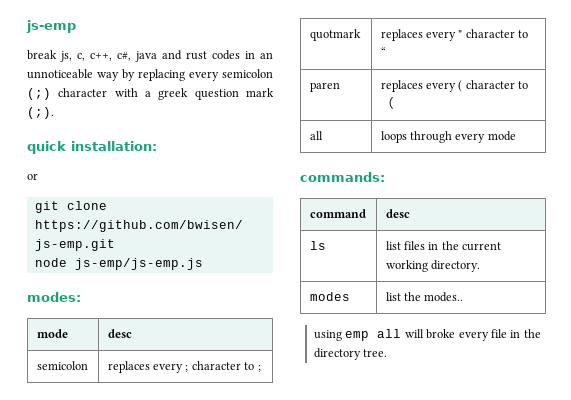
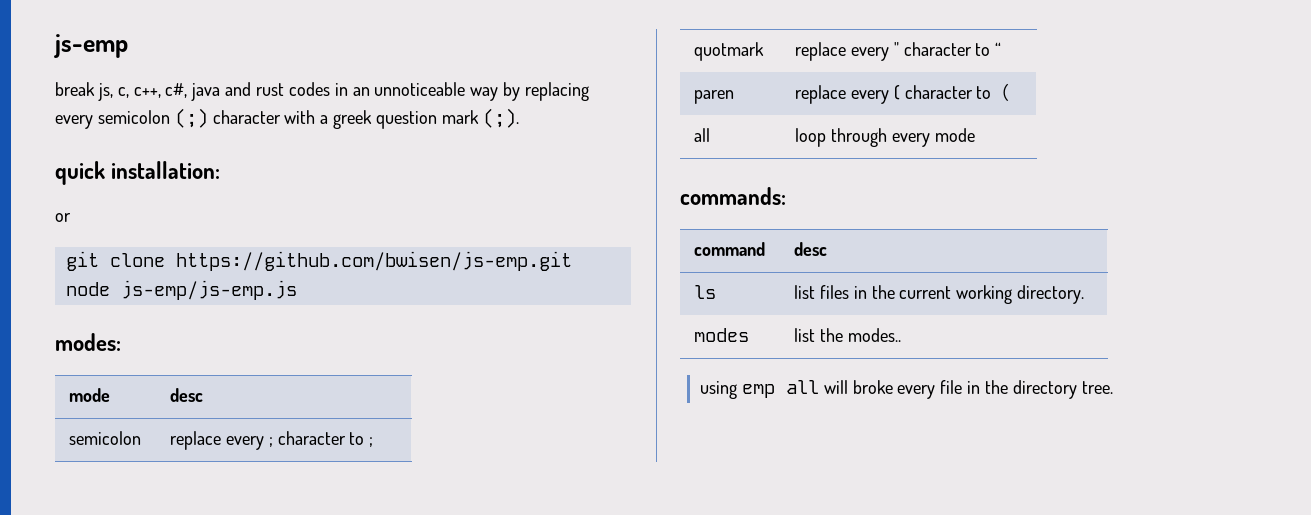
- semicolon | replaces every ; character to ;
+ semicolon | replace every ; character to ;
- quotmark | replaces every " character to “
+ quotmark | replace every " character to “
- paren | replaces every ( character to（
+ paren | replace every ( character to（
- all | loops through every mode
+ all | loop through every mode

